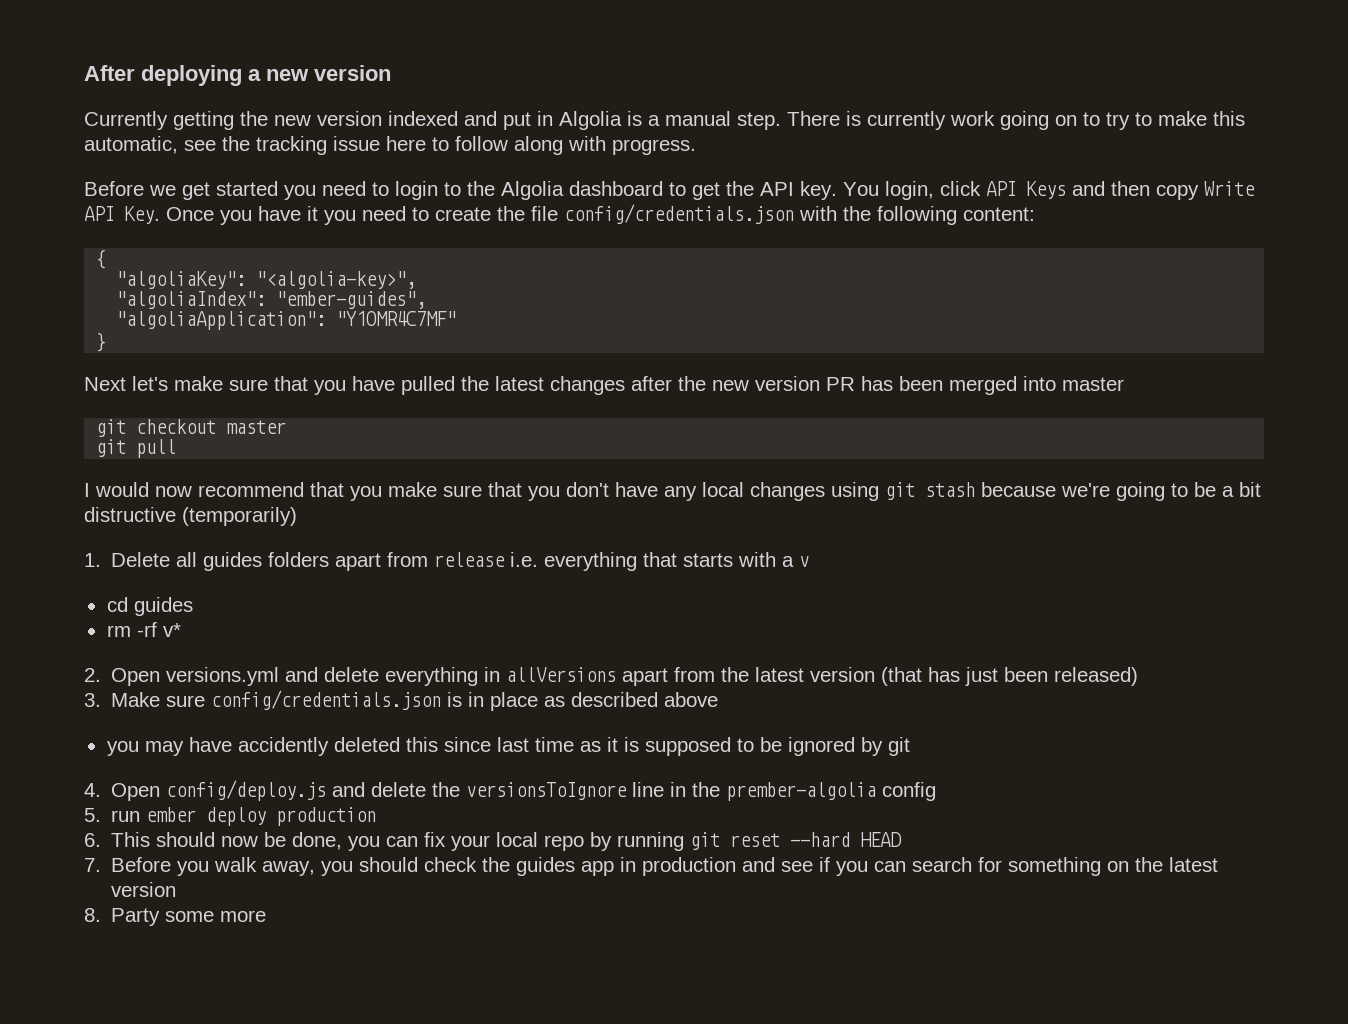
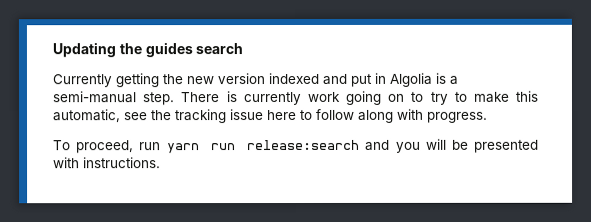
- After deploying a new version
+ Updating the guides search
- Currently getting the new version indexed and put in Algolia is a manual step.
+ Currently getting the new version indexed and put in Algolia is a semi-manual step.
- Before we get started you need to login to the Algolia dashboard to get the API key. You login, click API Keys and then copy Write API Key. Once you have it you need to create the file config/credentials.json with the following content:
- {
- "algoliaKey": "<algolia-key>",
- "algoliaIndex": "ember-guides",
- "algoliaApplication": "Y1OMR4C7MF"
- }
- Next let's make sure that you have pulled the latest changes after the new version PR has been merged into master
- git checkout master
- git pull
- I would now recommend that you make sure that you don't have any local changes using git stash because we're going to be a bit distructive (temporarily)
- 1. Delete all guides folders apart from release i.e. everything that starts with a v
- cd guides
- rm -rf v*
- 2. Open versions.yml and delete everything in allVersions apart from the latest version (that has just been released)
- 3. Make sure config/credentials.json is in place as described above
- you may have accidently deleted this since last time as it is supposed to be ignored by git
- 4. Open config/deploy.js and delete the versionsToIgnore line in the prember-algolia config
- 5. run ember deploy production
- 6. This should now be done, you can fix your local repo by running git reset --hard HEAD
- 7. Before you walk away, you should check the guides app in production and see if you can search for something on the latest version
- 8. Party some more
+ To proceed, run yarn run release:search and you will be presented with instructions.

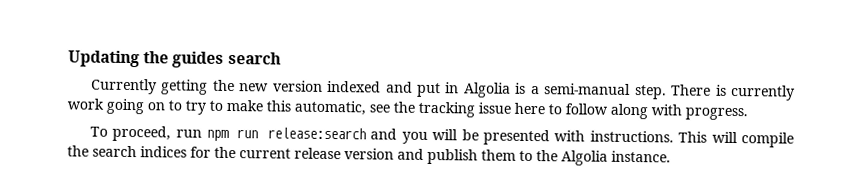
- To proceed, run yarn run release:search and you will be presented with instructions.
+ To proceed, run npm run release:search and you will be presented with instructions.
+ This will compile the search indices for the current release version and publish them to the Algolia instance.

